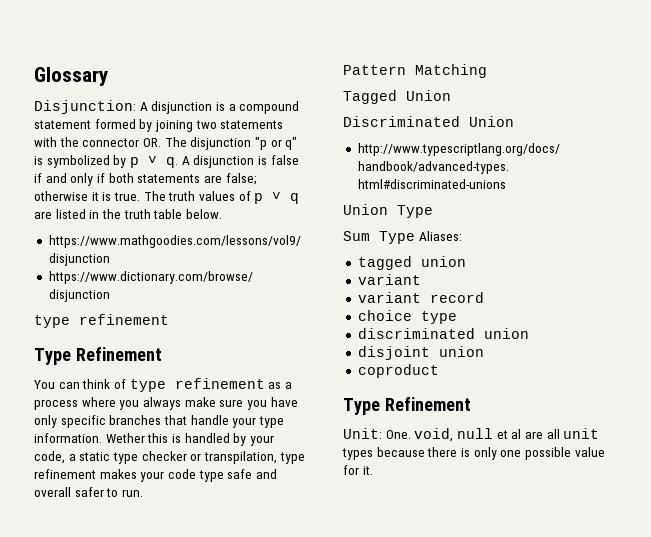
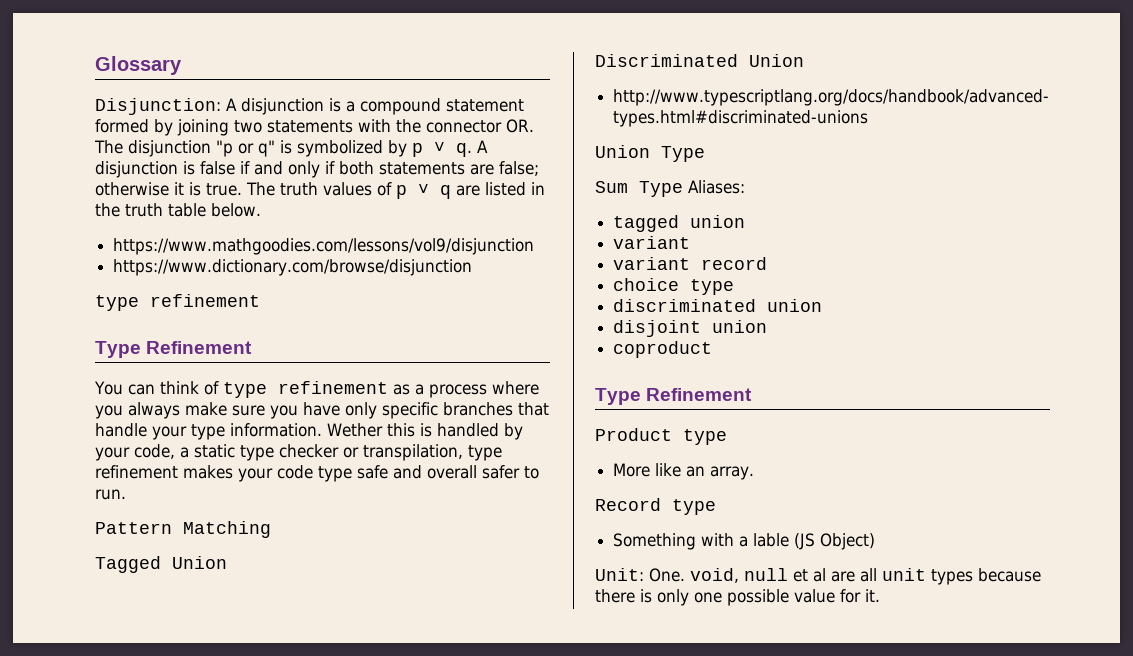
+ Product type
+ More like an array.
+ Record type
+ Something with a lable (JS Object)

